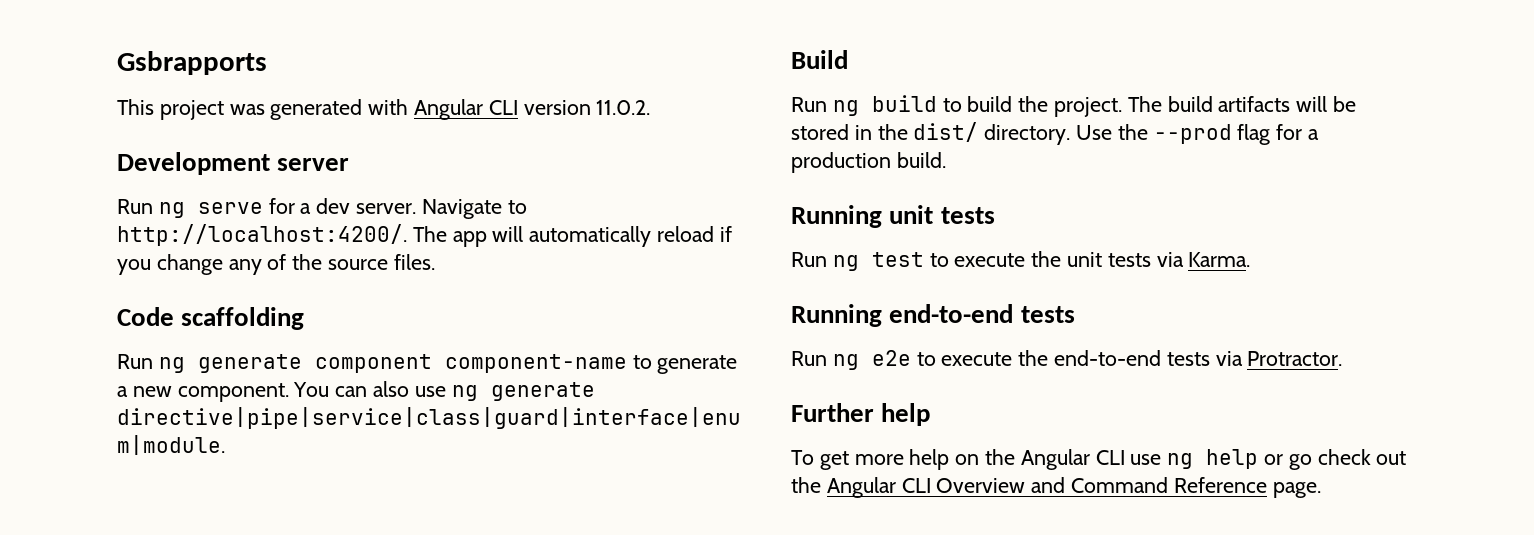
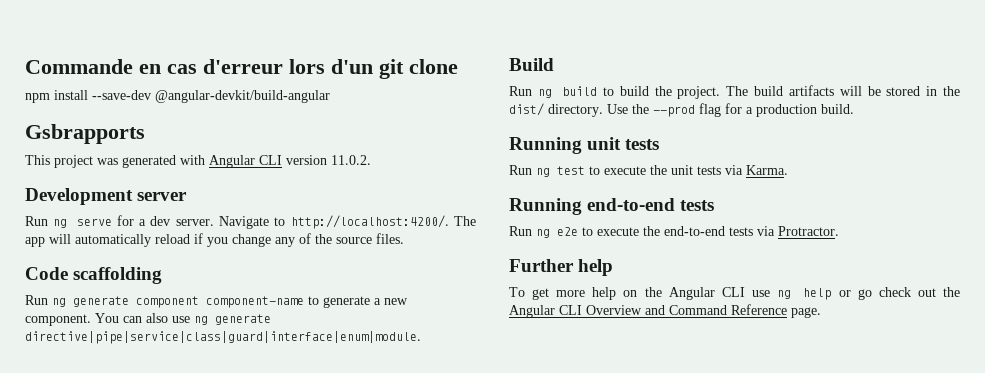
+ Commande en cas d'erreur lors d'un git clone
+ npm install --save-dev @angular-devkit/build-angular

